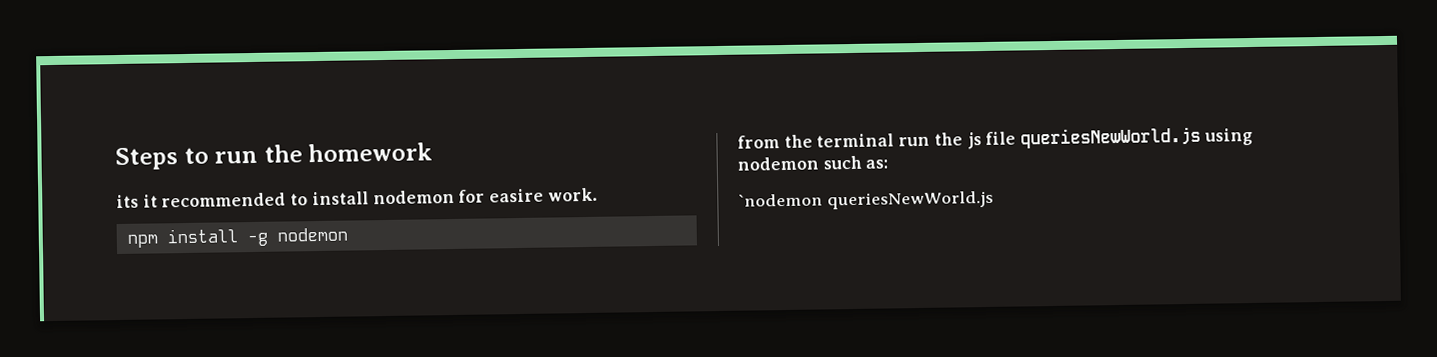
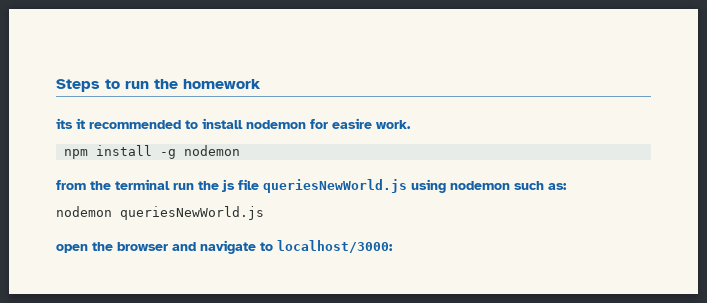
- `nodemon queriesNewWorld.js
+ nodemon queriesNewWorld.js
+ open the browser and navigate to localhost/3000:

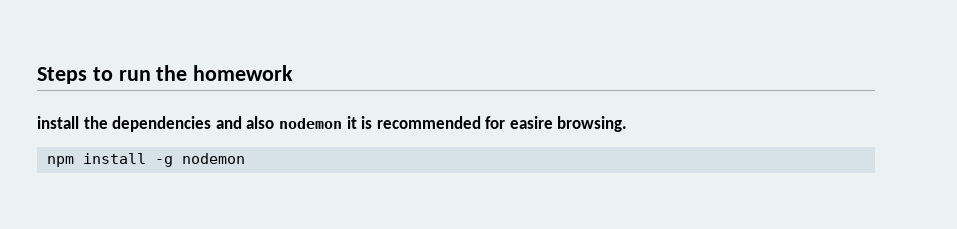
- its it recommended to install nodemon for easire work.
+ install the dependencies and also nodemon it is recommended for easire browsing.
- from the terminal run the js file queriesNewWorld.js using nodemon such as:
- nodemon queriesNewWorld.js
- open the browser and navigate to localhost/3000:

